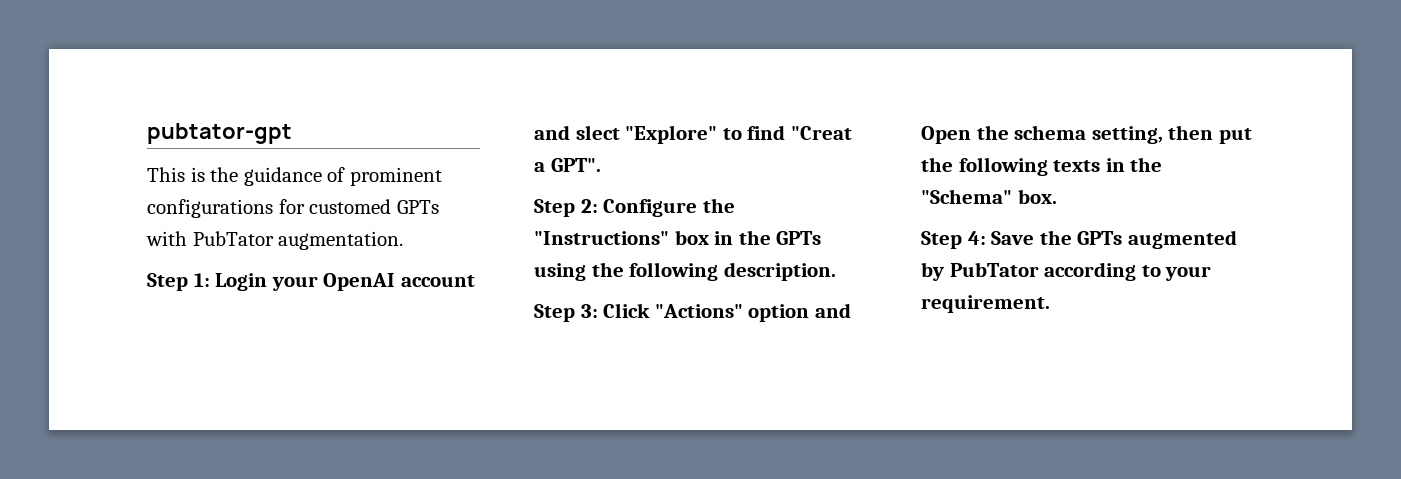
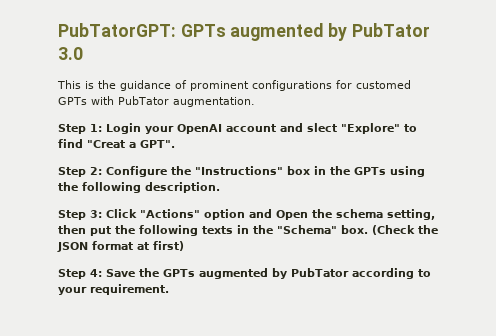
- pubtator-gpt
+ PubTatorGPT: GPTs augmented by PubTator 3.0
+ (Check the JSON format at first)

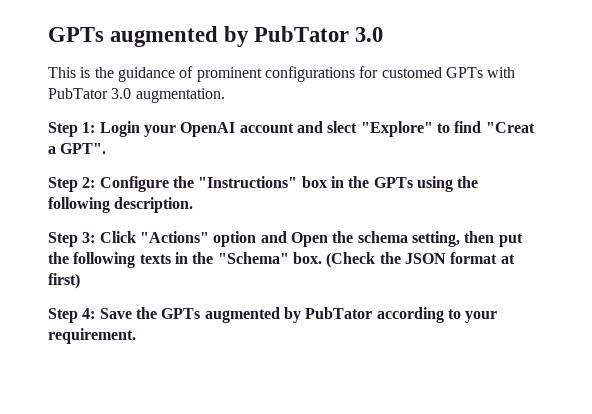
- PubTatorGPT: GPTs augmented by PubTator 3.0
+ GPTs augmented by PubTator 3.0
- This is the guidance of prominent configurations for customed GPTs with PubTator augmentation.
+ This is the guidance of prominent configurations for customed GPTs with PubTator 3.0 augmentation.

